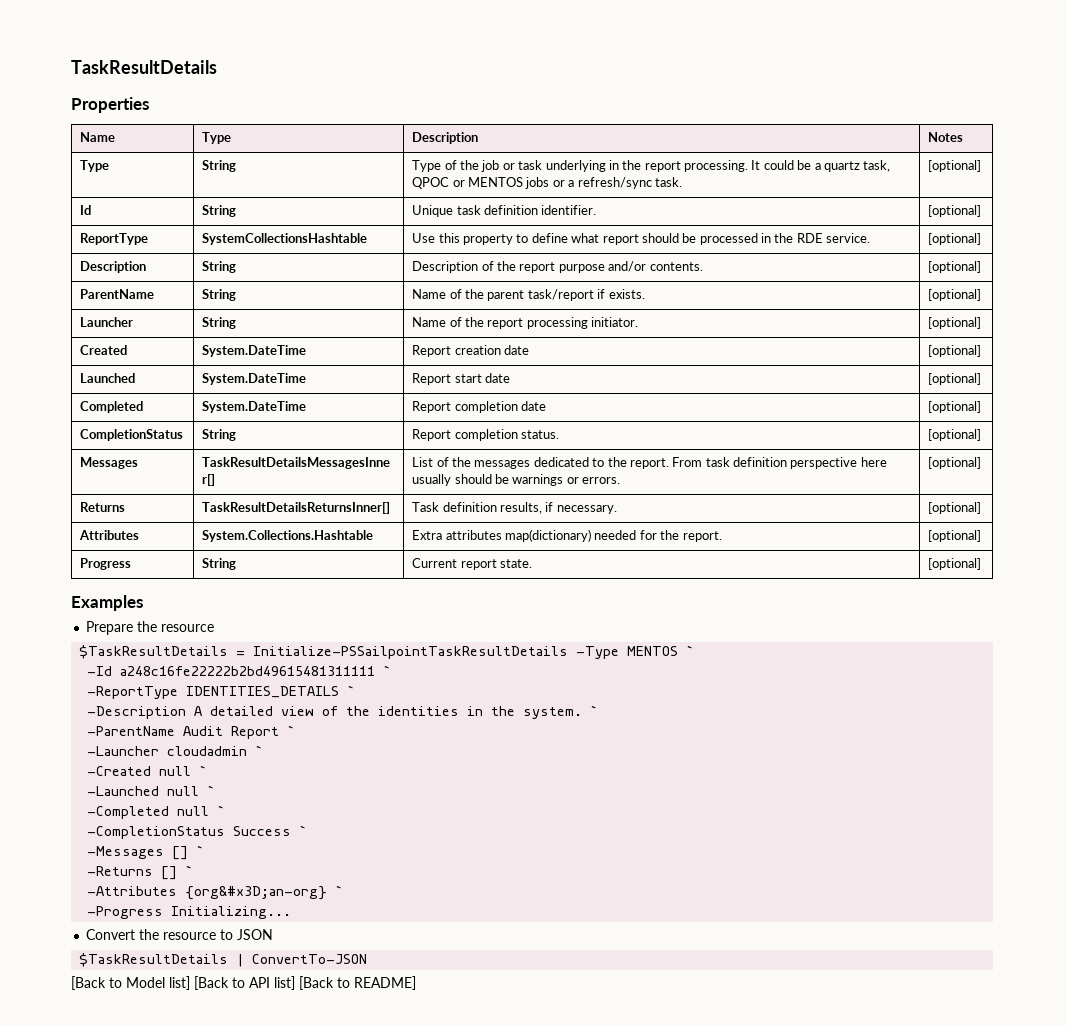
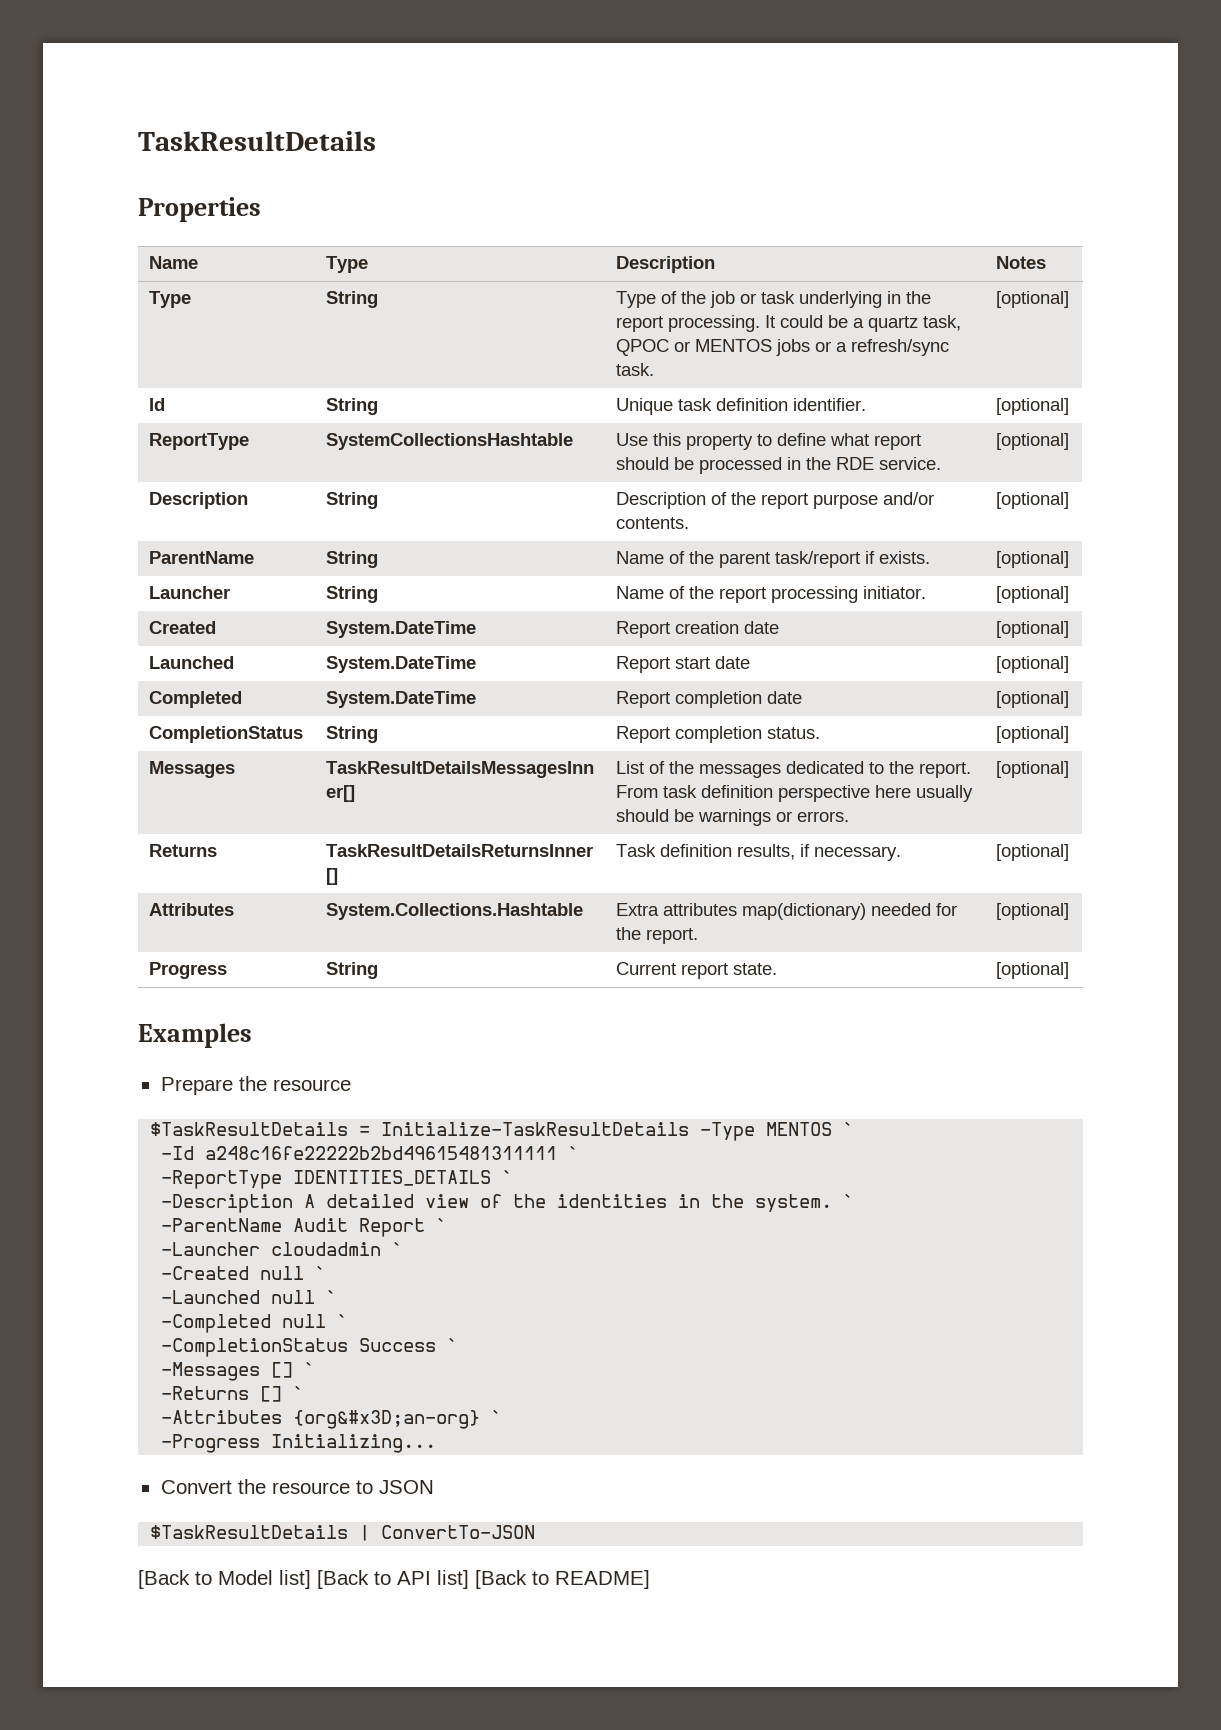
- $TaskResultDetails = Initialize-PSSailpointTaskResultDetails -Type MENTOS `
+ $TaskResultDetails = Initialize-TaskResultDetails -Type MENTOS `

